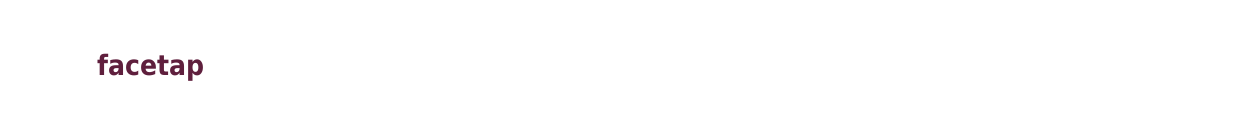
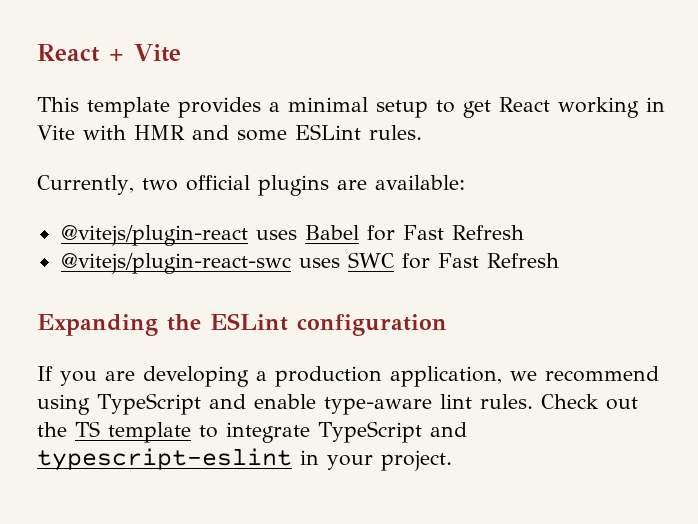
- facetap
+ React + Vite
+ This template provides a minimal setup to get React working in Vite with HMR and some ESLint rules.
+ Currently, two official plugins are available:
+ @vitejs/plugin-react uses Babel for Fast Refresh
+ @vitejs/plugin-react-swc uses SWC for Fast Refresh
+ Expanding the ESLint configuration
+ If you are developing a production application, we recommend using TypeScript and enable type-aware lint rules. Check out the TS template to integrate TypeScript and typescript-eslint in your project.

